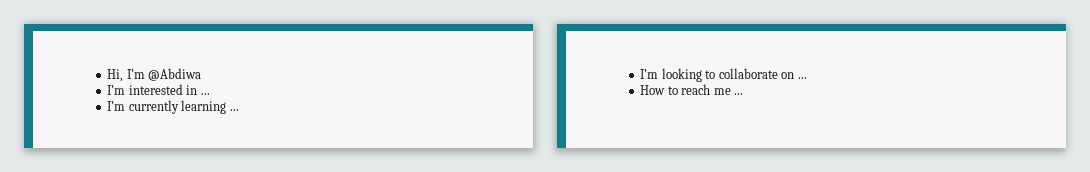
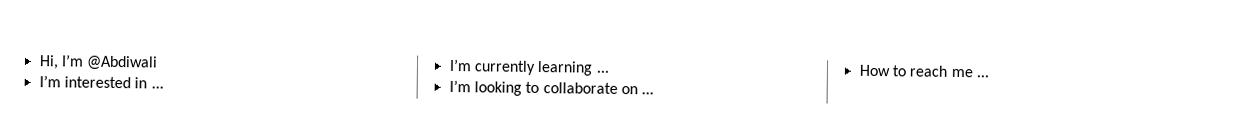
- Hi, I’m @Abdiwa
+ Hi, I’m @Abdiwali

